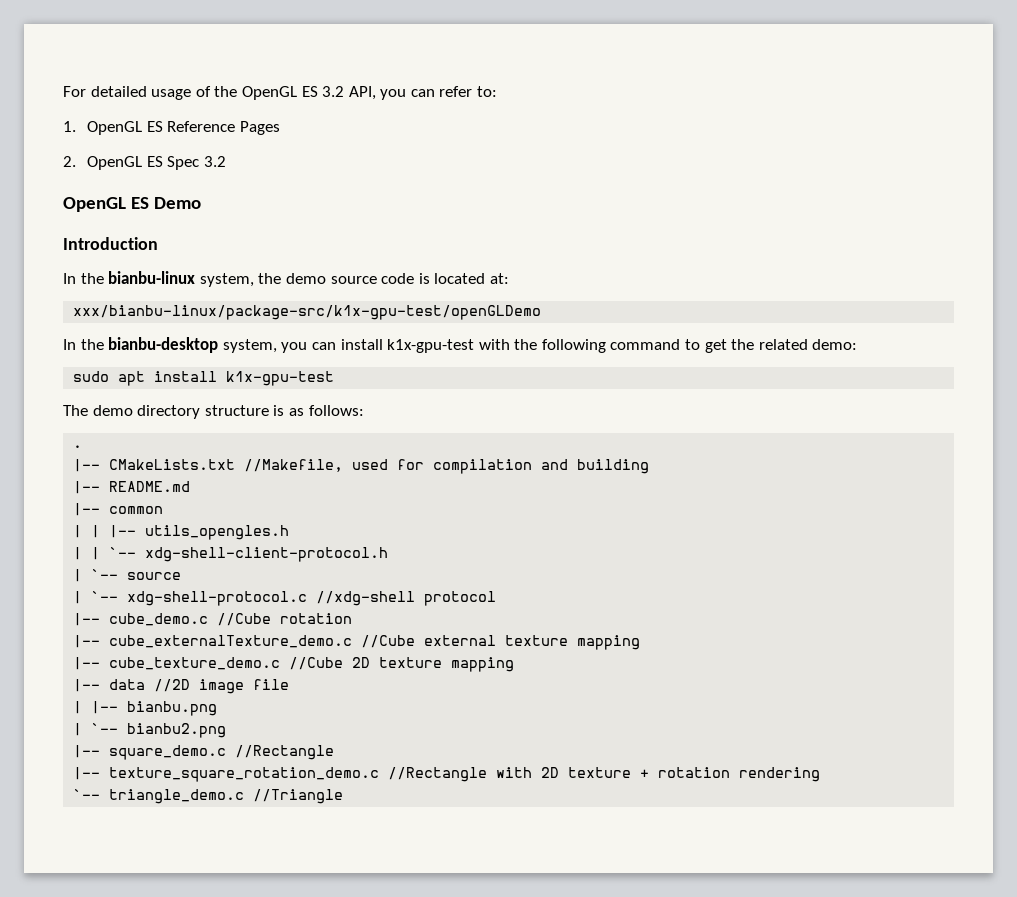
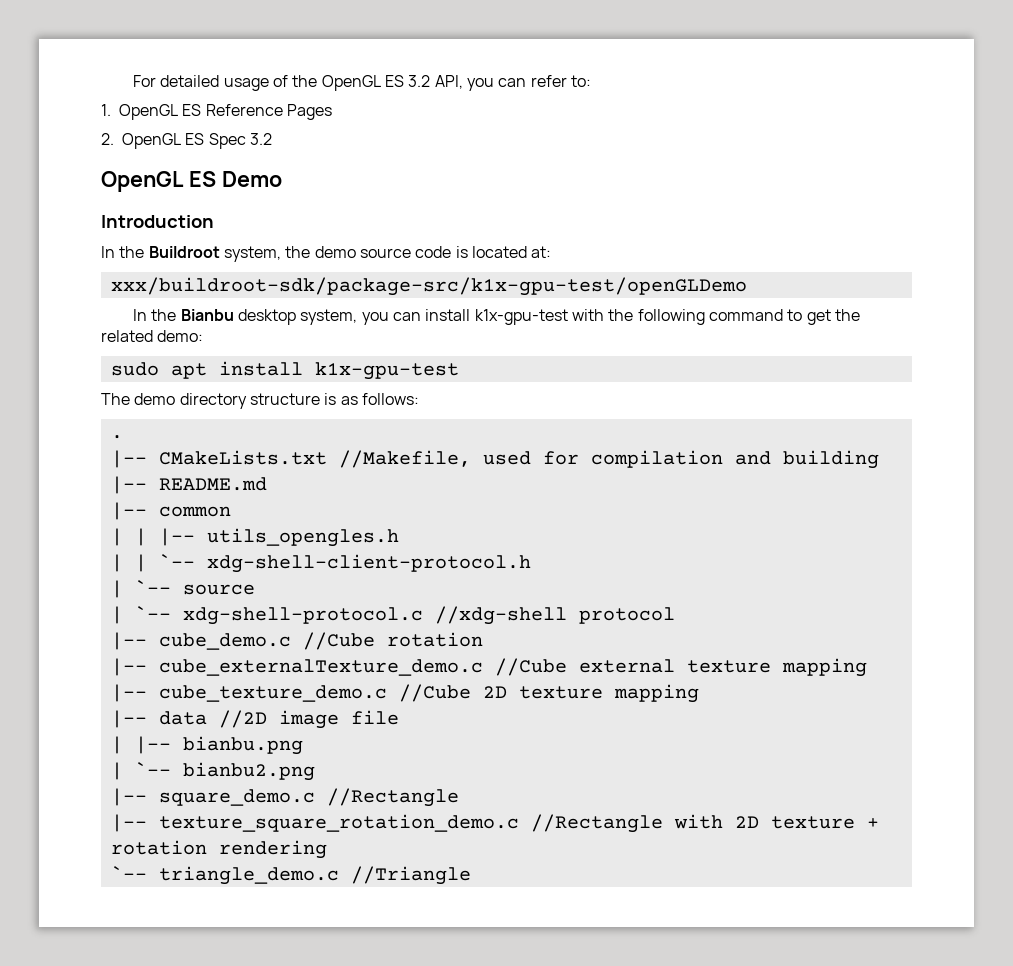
- In the bianbu-linux system, the demo source code is located at:
+ In the Buildroot system, the demo source code is located at:
- xxx/bianbu-linux/package-src/k1x-gpu-test/openGLDemo
- In the bianbu-desktop system, you can install k1x-gpu-test with the following command to get the related demo:
+ xxx/buildroot-sdk/package-src/k1x-gpu-test/openGLDemo
+ In the Bianbu desktop system, you can install k1x-gpu-test with the following command to get the related demo:

